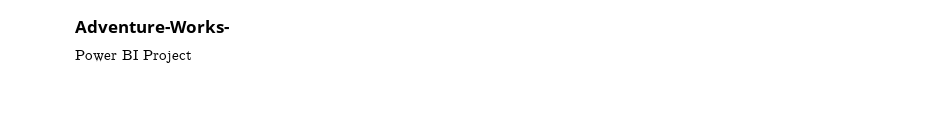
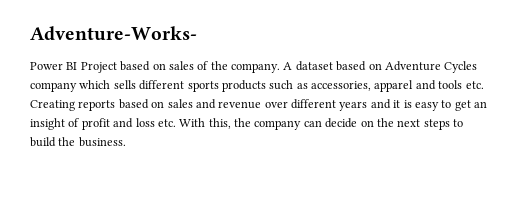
- Power BI Project
+ Power BI Project based on sales of the company. A dataset based on Adventure Cycles company which sells different sports products such as accessories, apparel and tools etc. Creating reports based on sales and revenue over different years and it is easy to get an insight of profit and loss etc. With this, the company can decide on the next steps to build the business.

